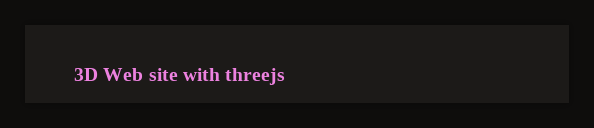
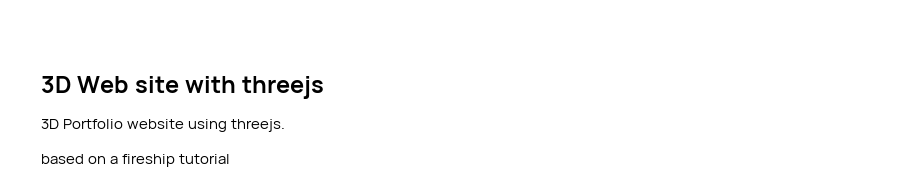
+ 3D Portfolio website using threejs.
+ based on a fireship tutorial

